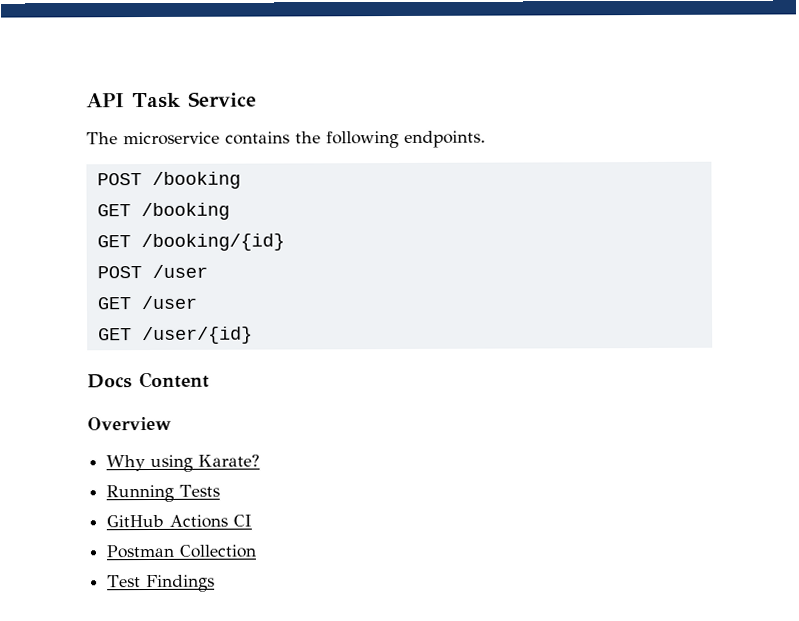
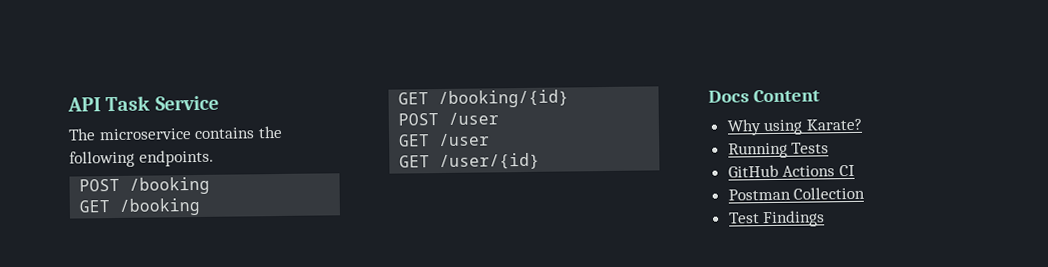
- Overview

